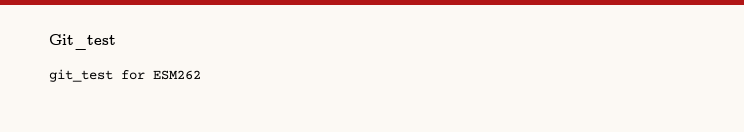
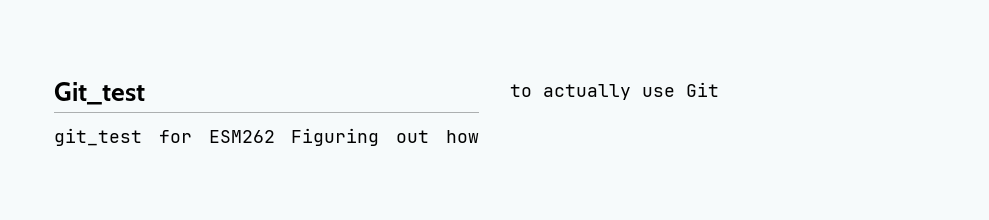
- git_test for ESM262
+ git_test for ESM262 Figuring out how to actually use Git

